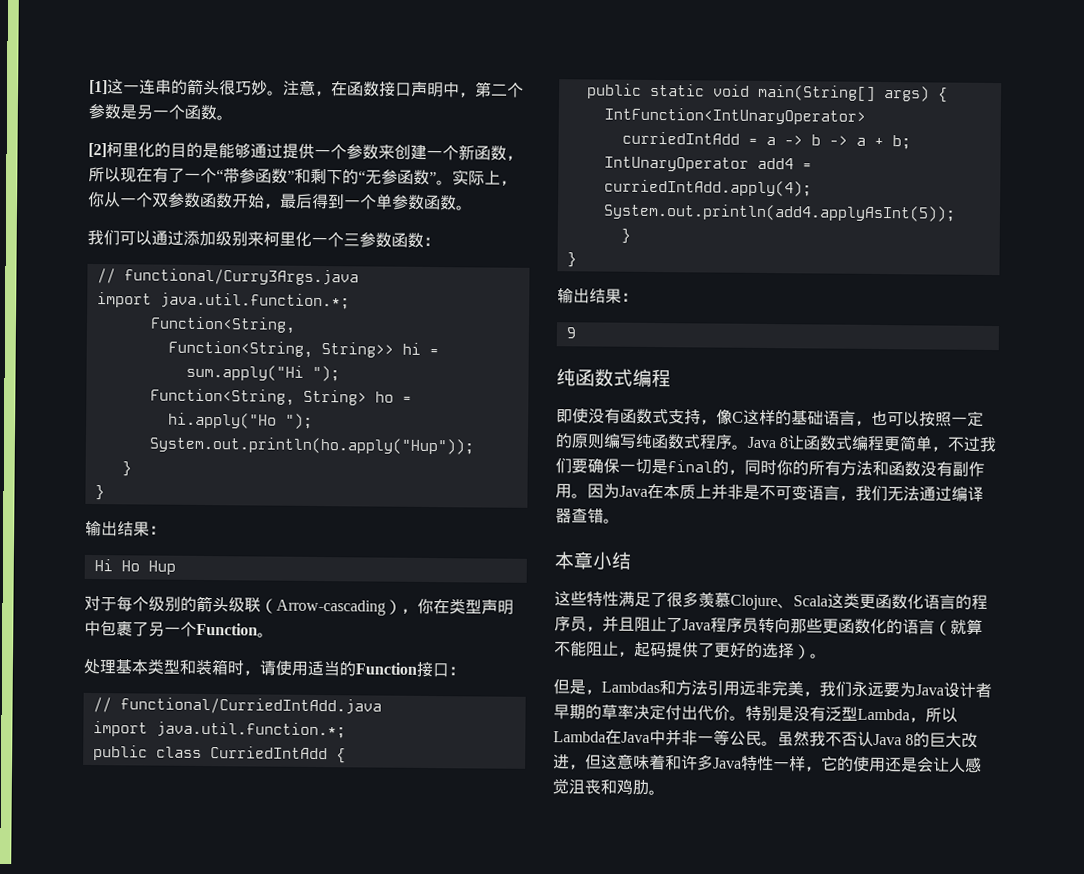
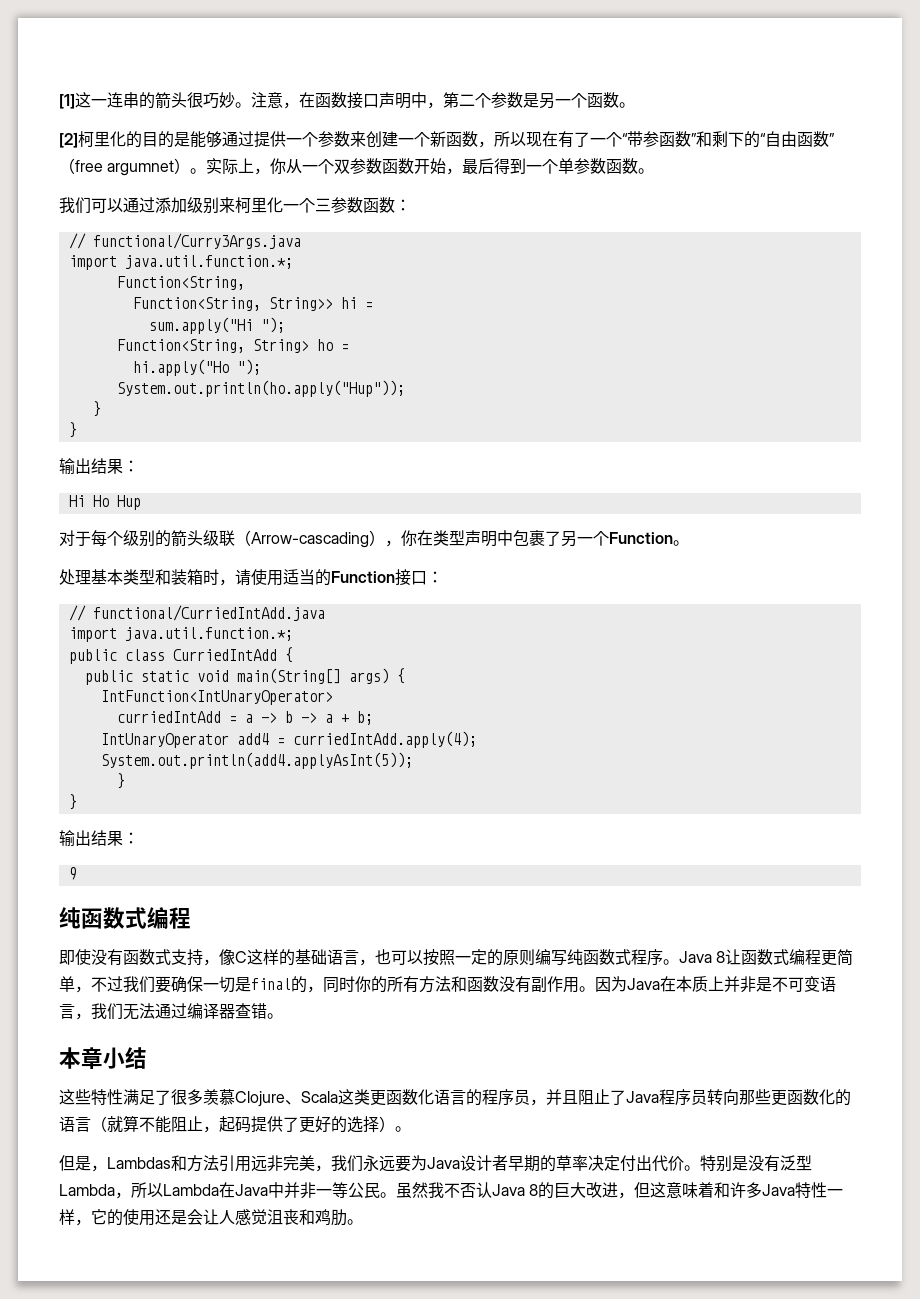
- [2]柯里化的目的是能够通过提供一个参数来创建一个新函数，所以现在有了一个“带参函数”和剩下的“无参函数”。
+ [2]柯里化的目的是能够通过提供一个参数来创建一个新函数，所以现在有了一个“带参函数”和剩下的“自由函数”（free argumnet）。

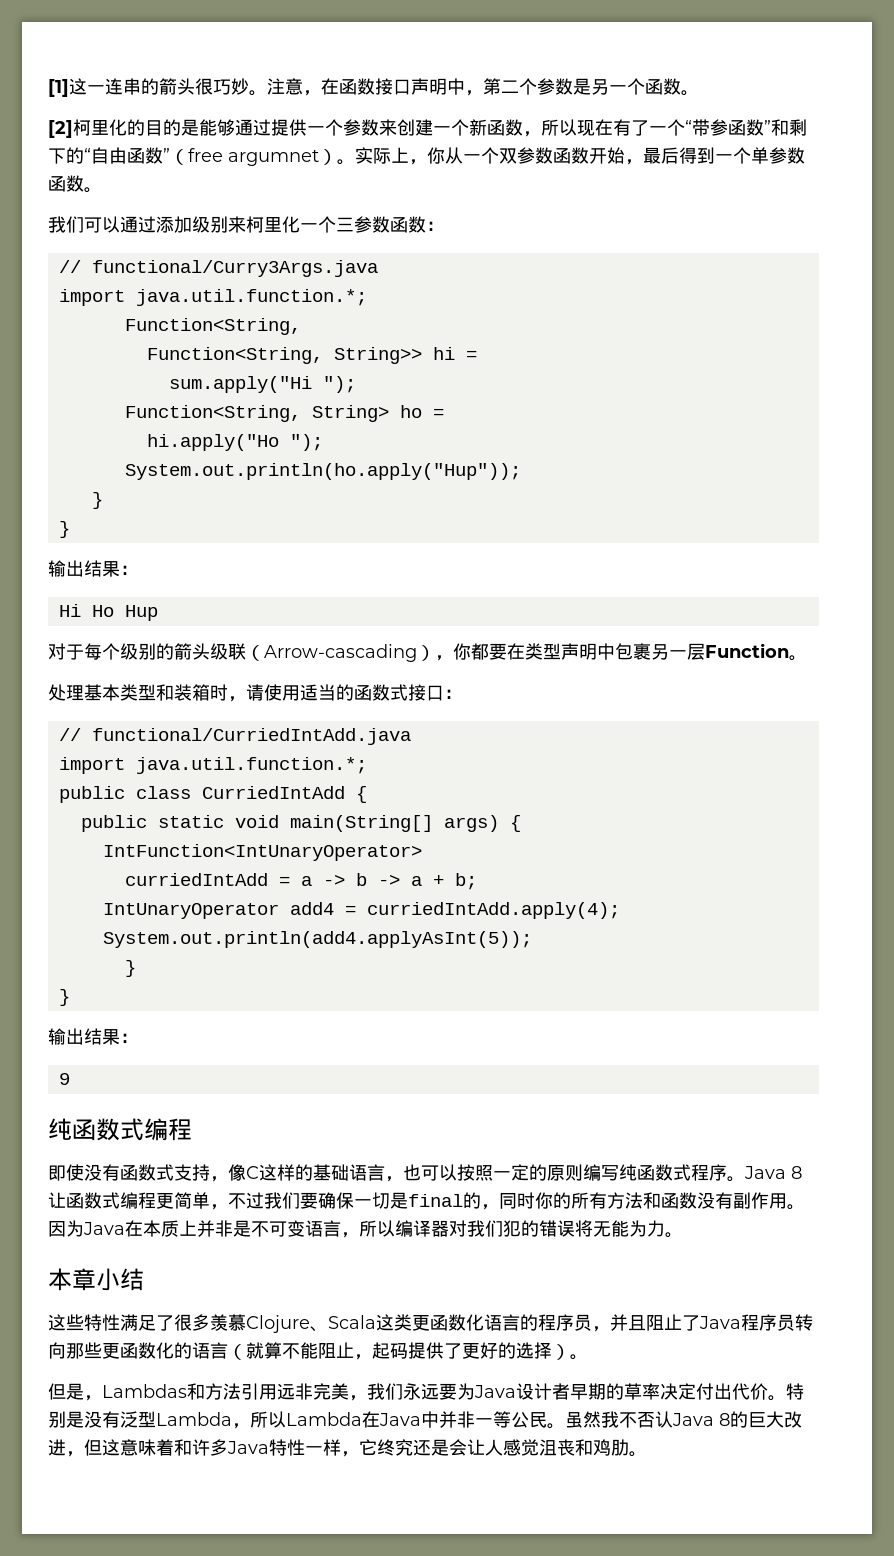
- 对于每个级别的箭头级联（Arrow-cascading），你在类型声明中包裹了另一个Function。
+ 对于每个级别的箭头级联（Arrow-cascading），你都要在类型声明中包裹另一层Function。
- 处理基本类型和装箱时，请使用适当的Function接口：
+ 处理基本类型和装箱时，请使用适当的函数式接口：
- 因为Java在本质上并非是不可变语言，我们无法通过编译器查错。
+ 因为Java在本质上并非是不可变语言，所以编译器对我们犯的错误将无能为力。
- 虽然我不否认Java 8的巨大改进，但这意味着和许多Java特性一样，它的使用还是会让人感觉沮丧和鸡肋。
+ 虽然我不否认Java 8的巨大改进，但这意味着和许多Java特性一样，它终究还是会让人感觉沮丧和鸡肋。

